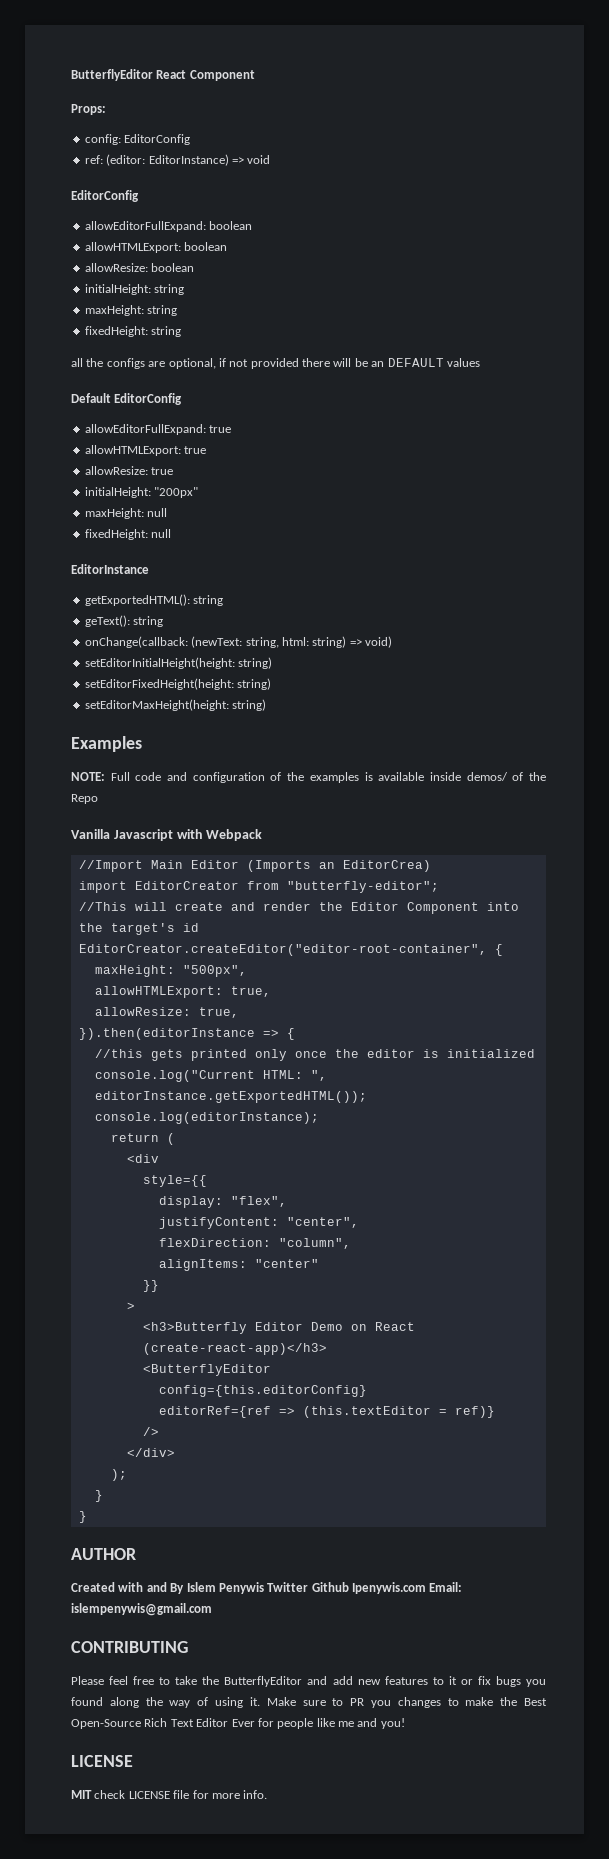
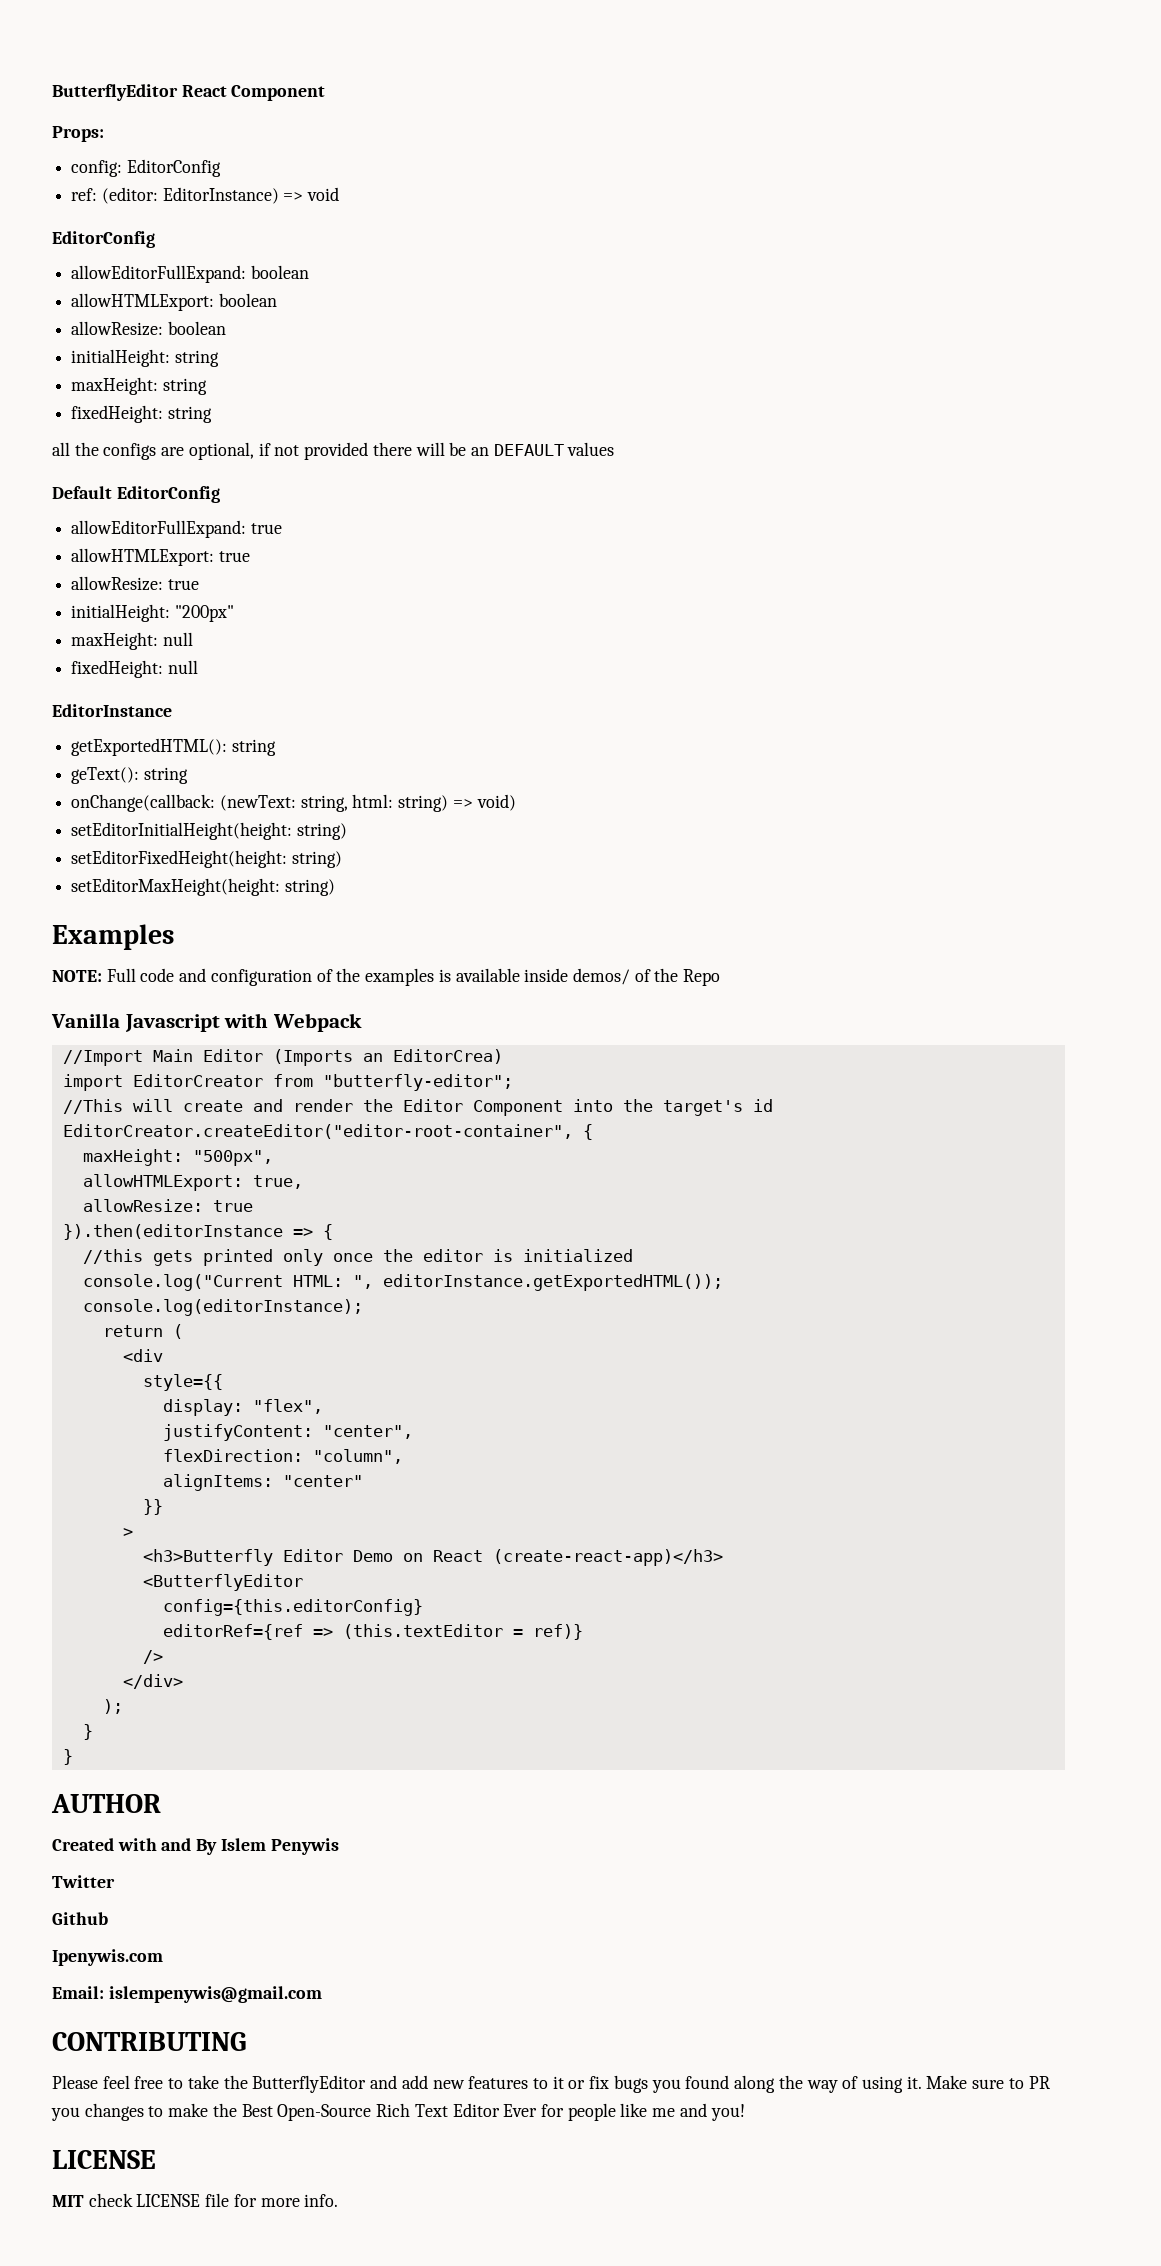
  allowHTMLExport: true,
- allowResize: true,
+ allowResize: true
- Created with and By Islem Penywis Twitter Github Ipenywis.com Email: islempenywis@gmail.com
+ Created with and By Islem Penywis
+ Twitter
+ Github
+ Ipenywis.com
+ Email: islempenywis@gmail.com

